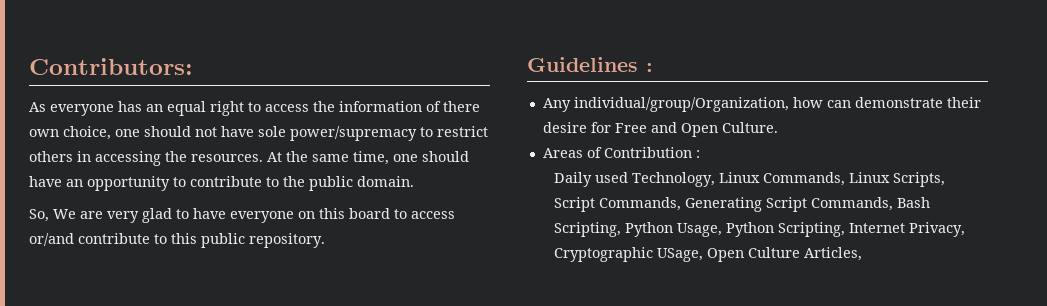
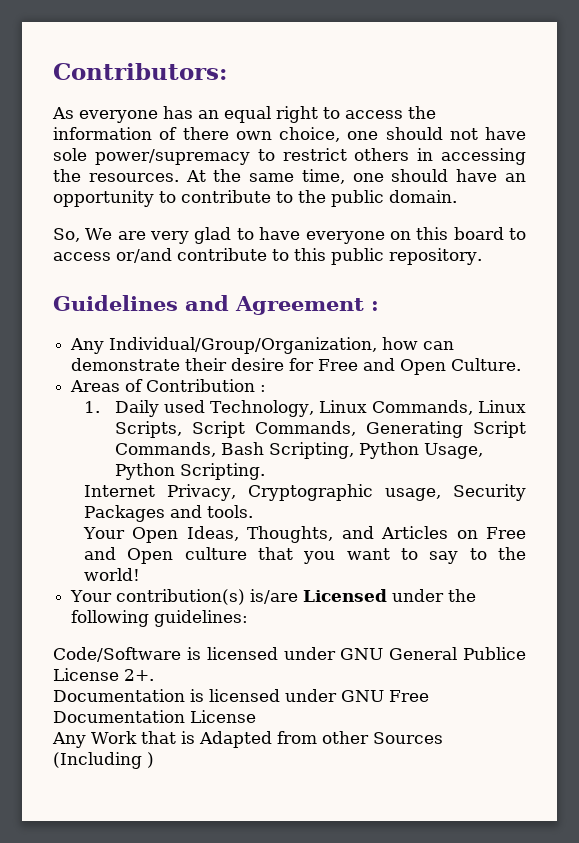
- Guidelines :
+ Guidelines and Agreement :
- Any individual/group/Organization, how can demonstrate their desire for Free and Open Culture.
+ Any Individual/Group/Organization, how can demonstrate their desire for Free and Open Culture.
- Daily used Technology, Linux Commands, Linux Scripts, Script Commands, Generating Script Commands, Bash Scripting, Python Usage, Python Scripting, Internet Privacy, Cryptographic USage, Open Culture Articles,
+ 1. Daily used Technology, Linux Commands, Linux Scripts, Script Commands, Generating Script Commands, Bash Scripting, Python Usage, Python Scripting.
+ Internet Privacy, Cryptographic usage, Security Packages and tools.
+ Your Open Ideas, Thoughts, and Articles on Free and Open culture that you want to say to the world!
+ Your contribution(s) is/are Licensed under the following guidelines:
+ Code/Software is licensed under GNU General Publice License 2+.
+ Documentation is licensed under GNU Free Documentation License
+ Any Work that is Adapted from other Sources (Including )

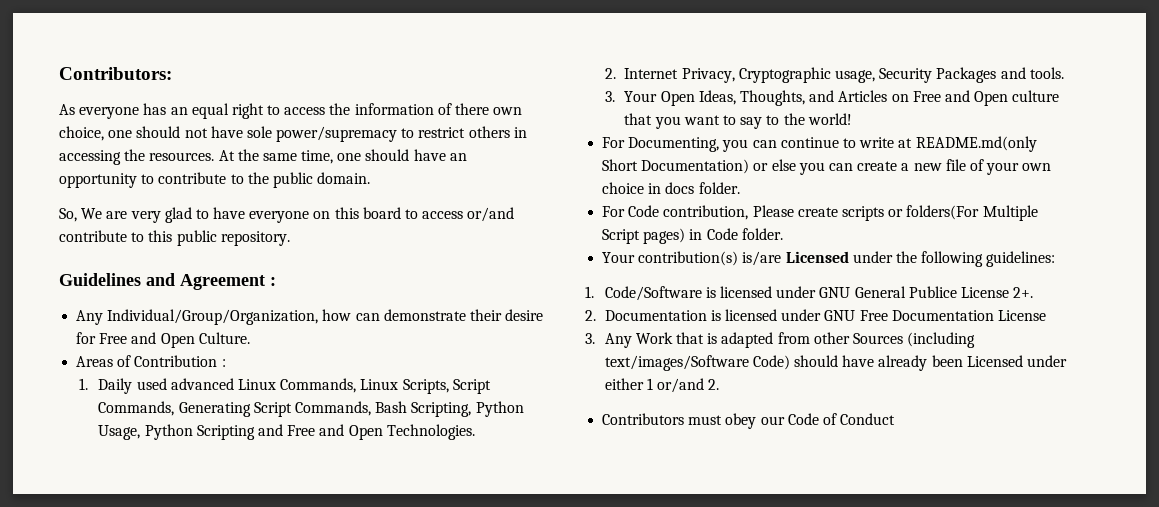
- 1. Daily used Technology, Linux Commands, Linux Scripts, Script Commands, Generating Script Commands, Bash Scripting, Python Usage, Python Scripting.
- Internet Privacy, Cryptographic usage, Security Packages and tools.
+ 1. Daily used advanced Linux Commands, Linux Scripts, Script Commands, Generating Script Commands, Bash Scripting, Python Usage, Python Scripting and Free and Open Technologies.
+ 2. Internet Privacy, Cryptographic usage, Security Packages and tools.
- Your Open Ideas, Thoughts, and Articles on Free and Open culture that you want to say to the world!
+ 3. Your Open Ideas, Thoughts, and Articles on Free and Open culture that you want to say to the world!
+ For Documenting, you can continue to write at README.md(only Short Documentation) or else you can create a new file of your own choice in docs folder.
+ For Code contribution, Please create scripts or folders(For Multiple Script pages) in Code folder.
- Code/Software is licensed under GNU General Publice License 2+.
+ 1. Code/Software is licensed under GNU General Publice License 2+.
- Documentation is licensed under GNU Free Documentation License
+ 2. Documentation is licensed under GNU Free Documentation License
- Any Work that is Adapted from other Sources (Including )
+ 3. Any Work that is adapted from other Sources (including text/images/Software Code) should have already been Licensed under either 1 or/and 2.
+ Contributors must obey our Code of Conduct

